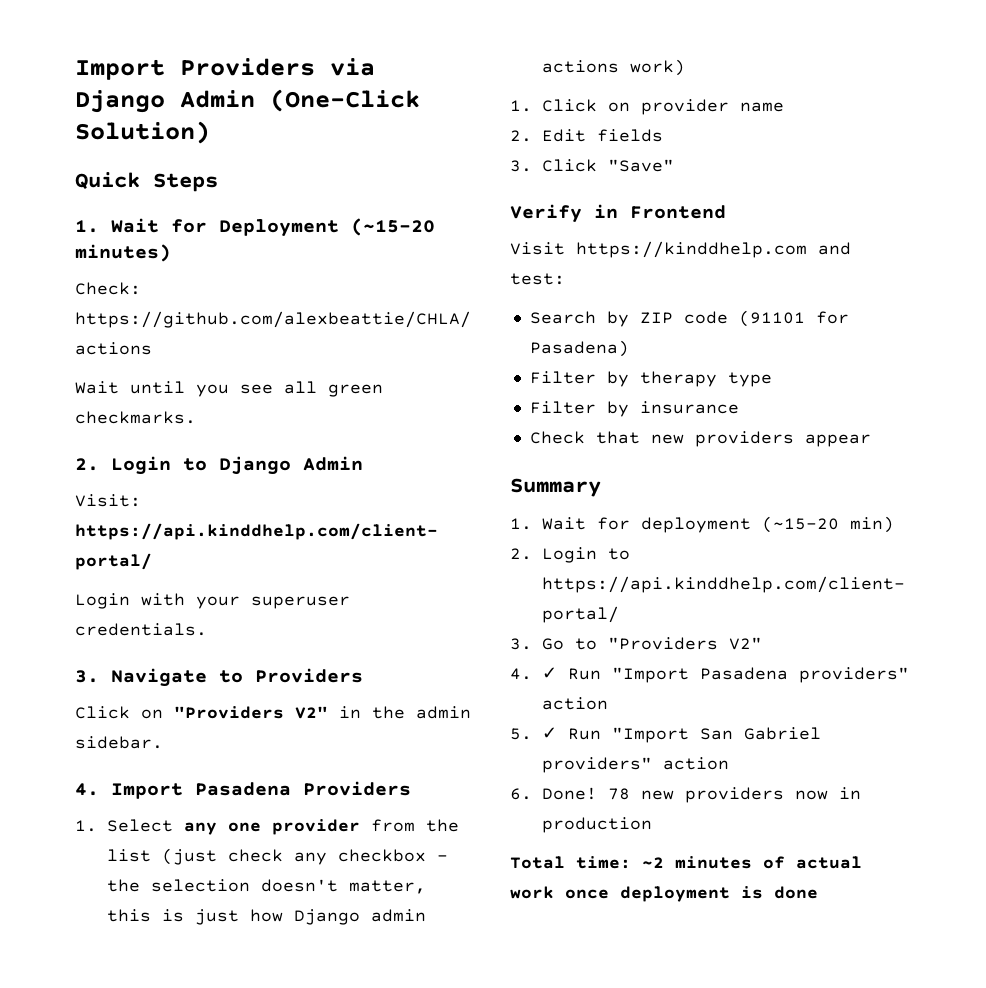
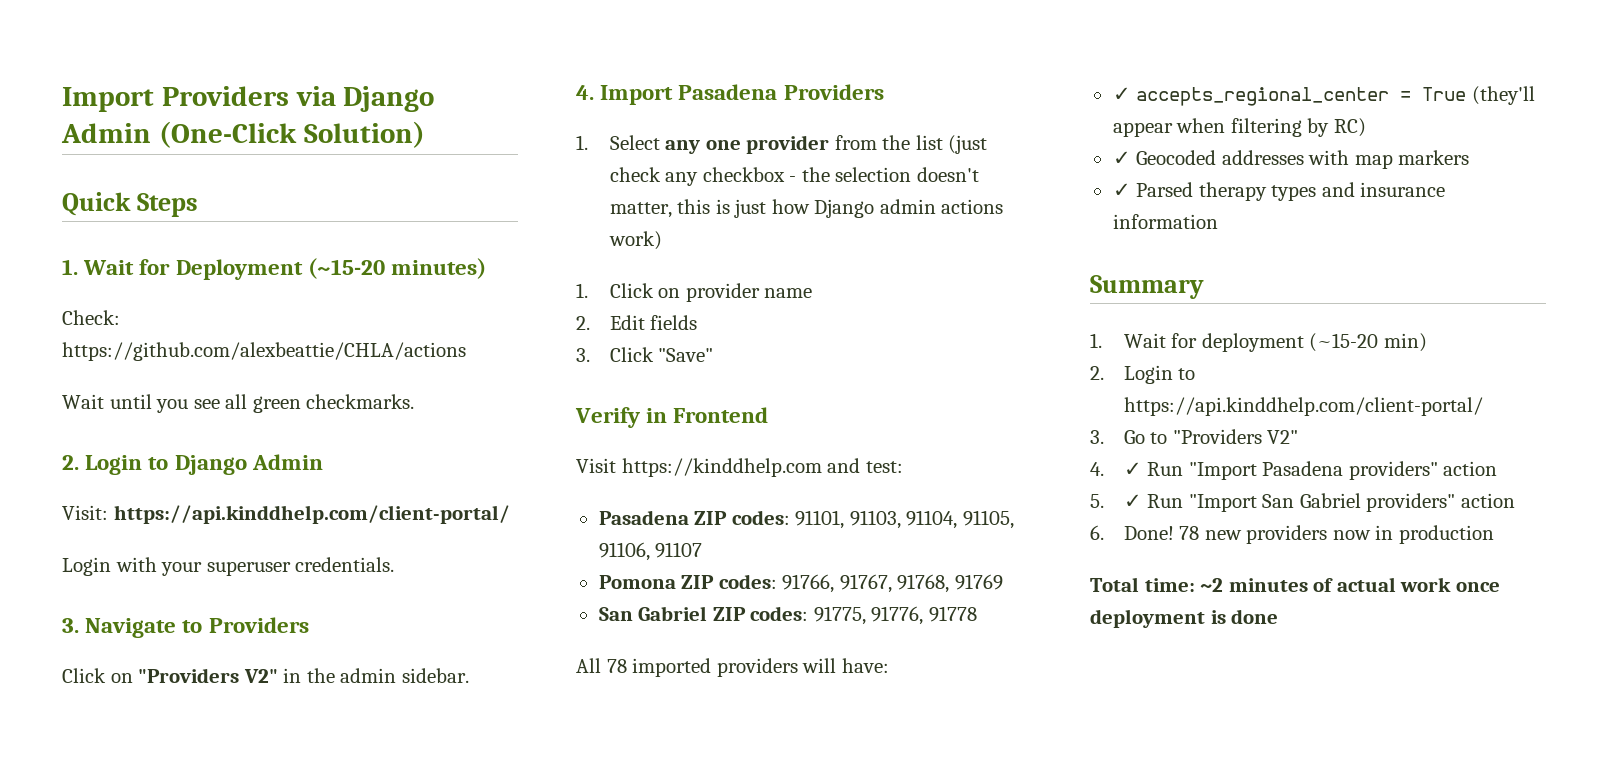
- Search by ZIP code (91101 for Pasadena)
- Filter by therapy type
- Filter by insurance
- Check that new providers appear
+ Pasadena ZIP codes: 91101, 91103, 91104, 91105, 91106, 91107
+ Pomona ZIP codes: 91766, 91767, 91768, 91769
+ San Gabriel ZIP codes: 91775, 91776, 91778
+ All 78 imported providers will have:
+ ✓ accepts_regional_center = True (they'll appear when filtering by RC)
+ ✓ Geocoded addresses with map markers
+ ✓ Parsed therapy types and insurance information

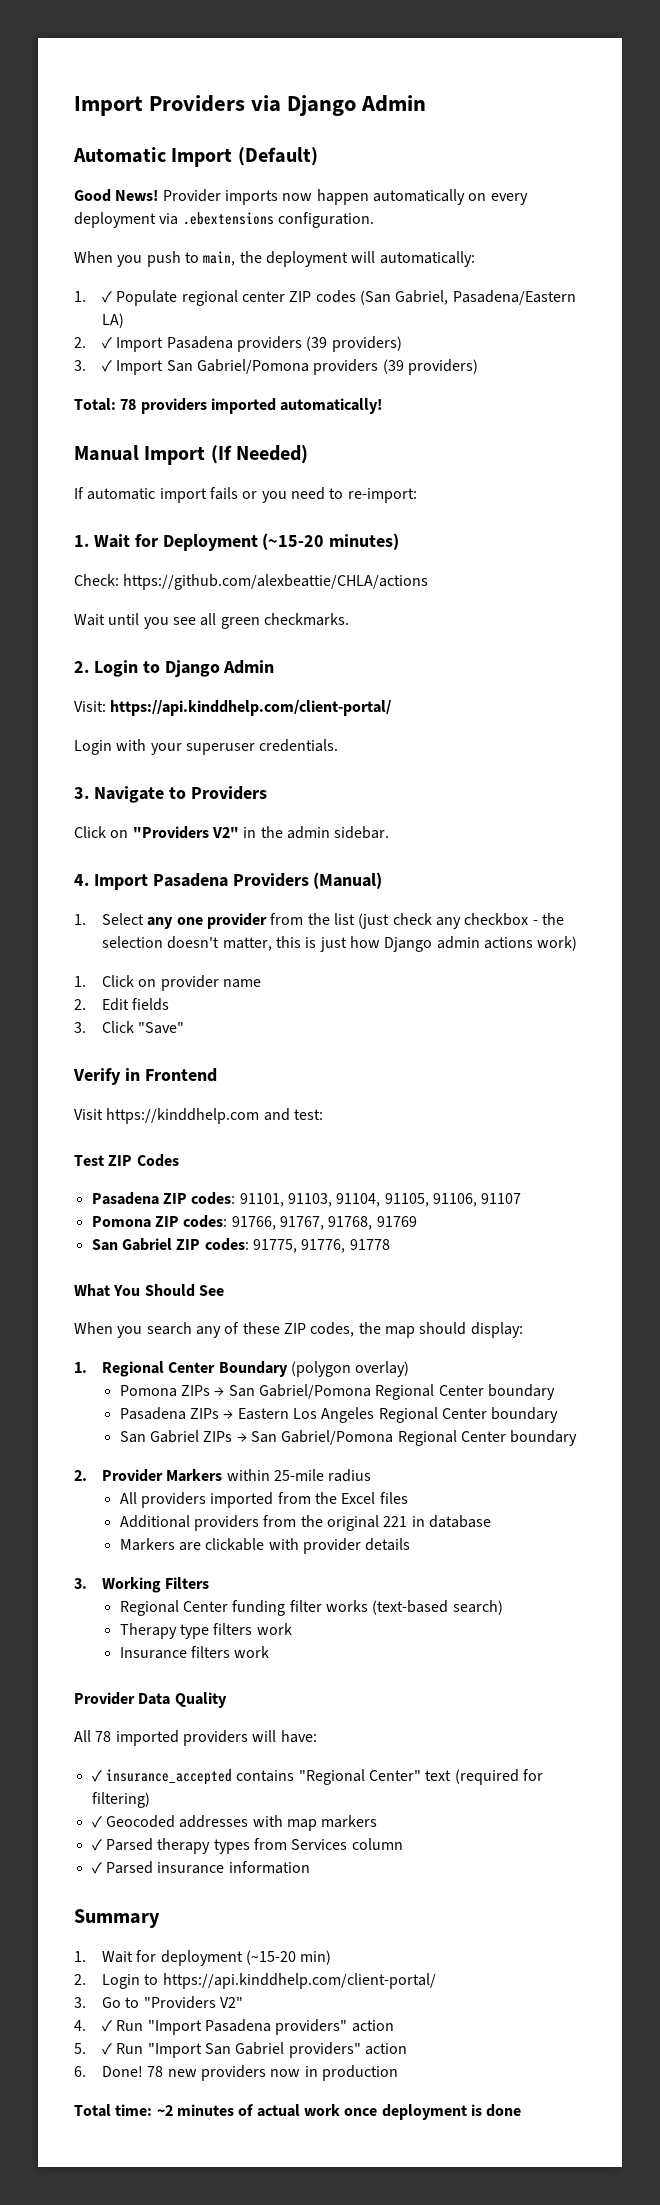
- Import Providers via Django Admin (One-Click Solution)
- Quick Steps
+ Import Providers via Django Admin
+ Automatic Import (Default)
+ Good News! Provider imports now happen automatically on every deployment via .ebextensions configuration.
+ When you push to main, the deployment will automatically:
+ 1. ✓ Populate regional center ZIP codes (San Gabriel, Pasadena/Eastern LA)
+ 2. ✓ Import Pasadena providers (39 providers)
+ 3. ✓ Import San Gabriel/Pomona providers (39 providers)
+ Total: 78 providers imported automatically!
+ Manual Import (If Needed)
+ If automatic import fails or you need to re-import:
- 4. Import Pasadena Providers
+ 4. Import Pasadena Providers (Manual)
+ Test ZIP Codes
+ What You Should See
+ When you search any of these ZIP codes, the map should display:
+ 1. Regional Center Boundary (polygon overlay)
+ Pomona ZIPs → San Gabriel/Pomona Regional Center boundary
+ Pasadena ZIPs → Eastern Los Angeles Regional Center boundary
+ San Gabriel ZIPs → San Gabriel/Pomona Regional Center boundary
+ 2. Provider Markers within 25-mile radius
+ All providers imported from the Excel files
+ Additional providers from the original 221 in database
+ Markers are clickable with provider details
+ 3. Working Filters
+ Regional Center funding filter works (text-based search)
+ Therapy type filters work
+ Insurance filters work
+ Provider Data Quality
- ✓ accepts_regional_center = True (they'll appear when filtering by RC)
+ ✓ insurance_accepted contains "Regional Center" text (required for filtering)
- ✓ Parsed therapy types and insurance information
+ ✓ Parsed therapy types from Services column
+ ✓ Parsed insurance information

